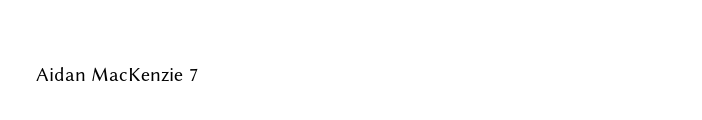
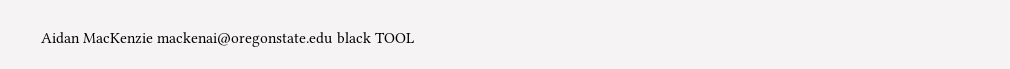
- Aidan MacKenzie 7
+ Aidan MacKenzie mackenai@oregonstate.edu black TOOL

